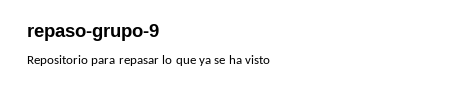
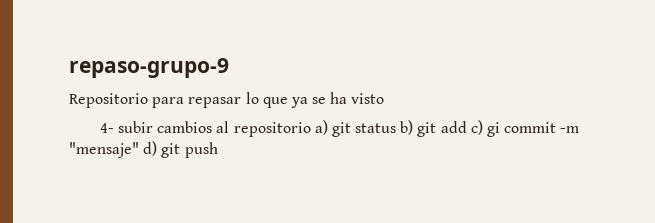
+ 4- subir cambios al repositorio a) git status b) git add c) gi commit -m "mensaje" d) git push

